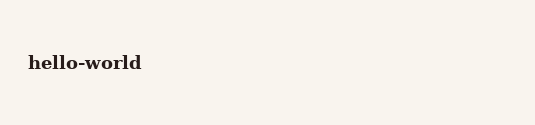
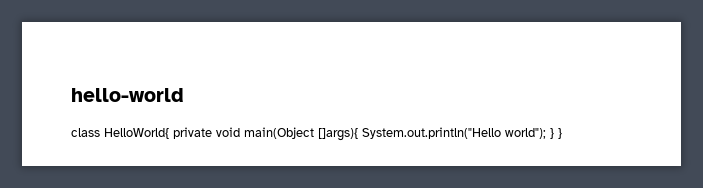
+ class HelloWorld{ private void main(Object []args){ System.out.println("Hello world"); } }

